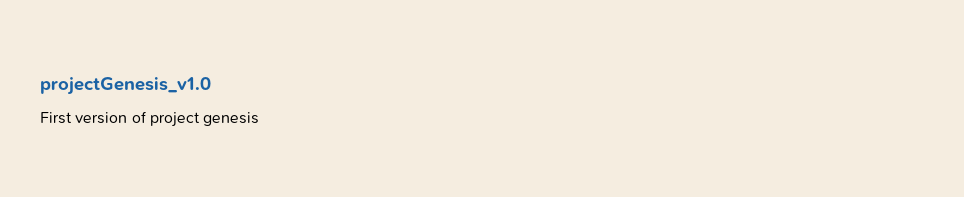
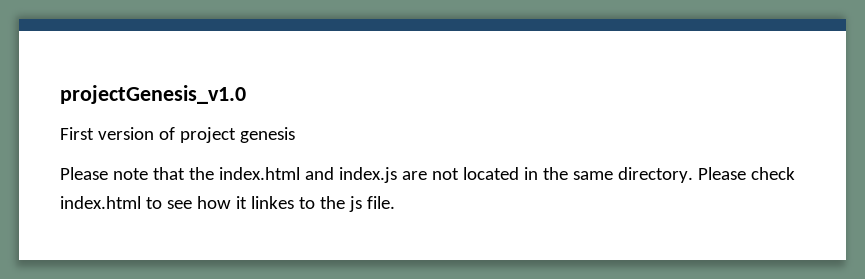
+ Please note that the index.html and index.js are not located in the same directory. Please check index.html to see how it linkes to the js file.

